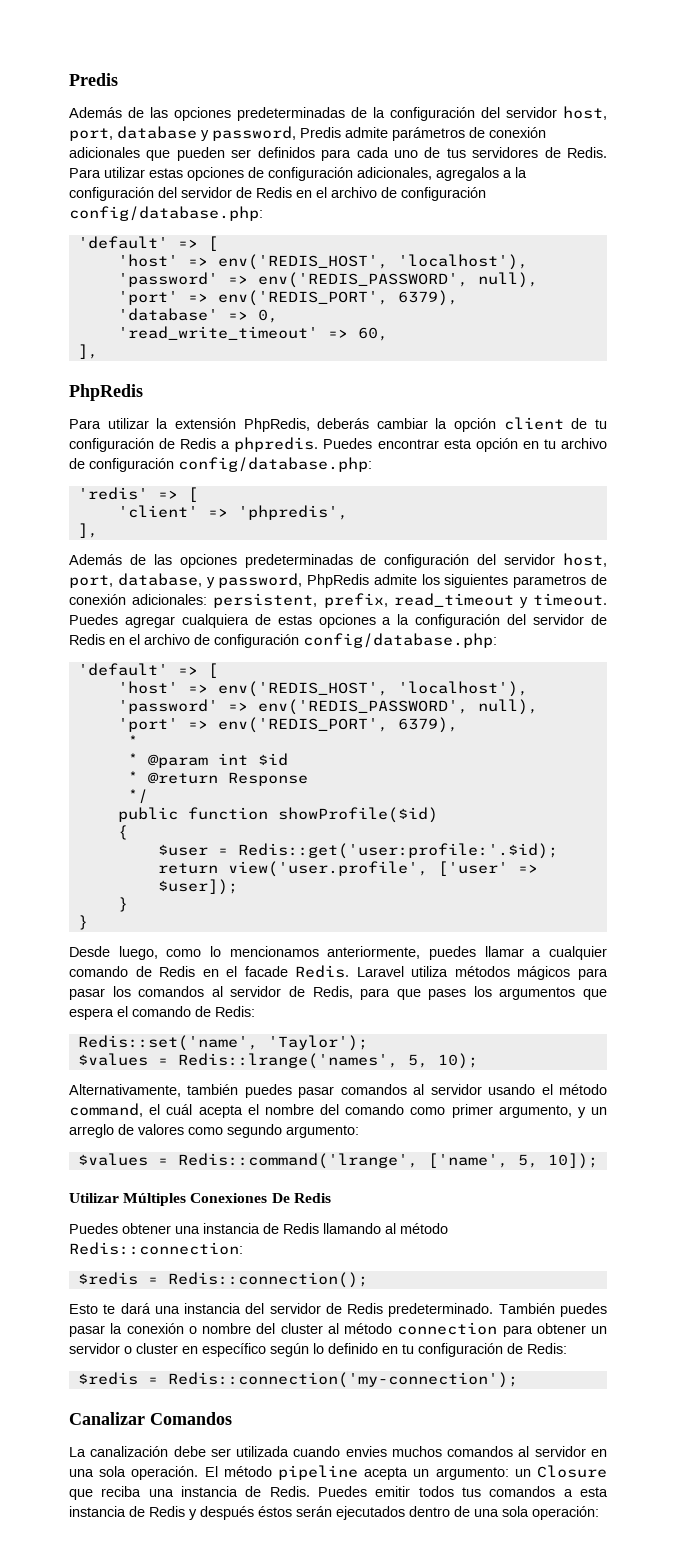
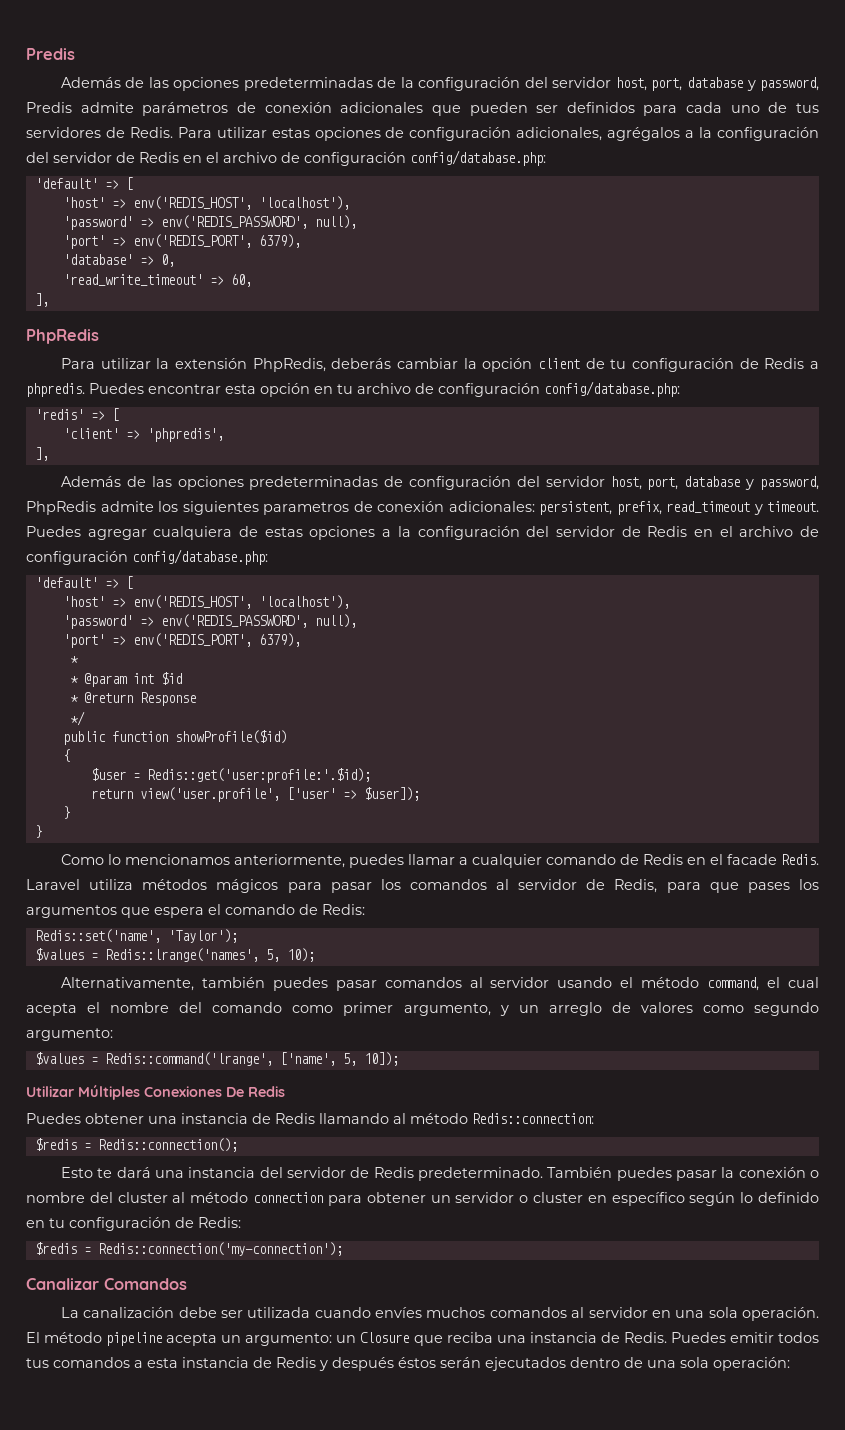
- Para utilizar estas opciones de configuración adicionales, agregalos a la configuración del servidor de Redis en el archivo de configuración config/database.php:
+ Para utilizar estas opciones de configuración adicionales, agrégalos a la configuración del servidor de Redis en el archivo de configuración config/database.php:
- Además de las opciones predeterminadas de configuración del servidor host, port, database, y password, PhpRedis admite los siguientes parametros de conexión adicionales: persistent, prefix, read_timeout y timeout.
+ Además de las opciones predeterminadas de configuración del servidor host, port, database y password, PhpRedis admite los siguientes parametros de conexión adicionales: persistent, prefix, read_timeout y timeout.
- Desde luego, como lo mencionamos anteriormente, puedes llamar a cualquier comando de Redis en el facade Redis.
+ Como lo mencionamos anteriormente, puedes llamar a cualquier comando de Redis en el facade Redis.
- Alternativamente, también puedes pasar comandos al servidor usando el método command, el cuál acepta el nombre del comando como primer argumento, y un arreglo de valores como segundo argumento:
+ Alternativamente, también puedes pasar comandos al servidor usando el método command, el cual acepta el nombre del comando como primer argumento, y un arreglo de valores como segundo argumento:
- La canalización debe ser utilizada cuando envies muchos comandos al servidor en una sola operación.
+ La canalización debe ser utilizada cuando envíes muchos comandos al servidor en una sola operación.

